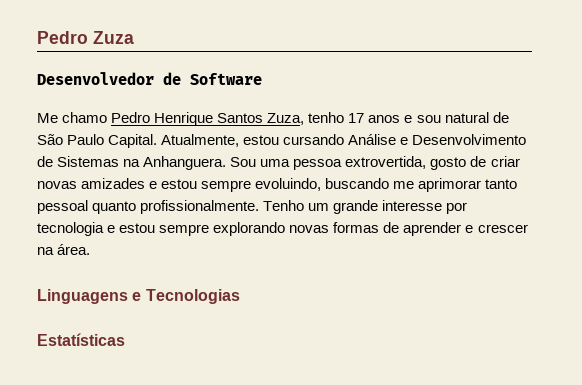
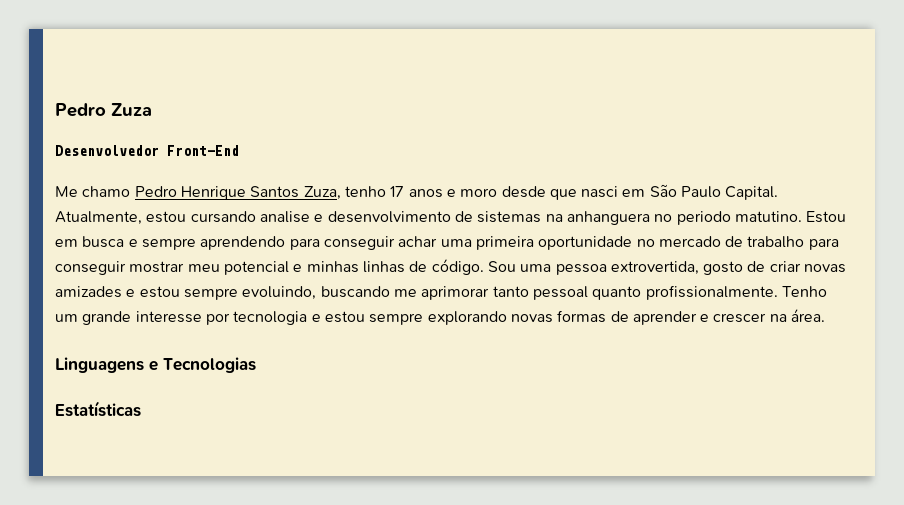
- Desenvolvedor de Software
+ Desenvolvedor Front-End
- Me chamo Pedro Henrique Santos Zuza, tenho 17 anos e sou natural de São Paulo Capital.
+ Me chamo Pedro Henrique Santos Zuza, tenho 17 anos e moro desde que nasci em São Paulo Capital.
- Atualmente, estou cursando Análise e Desenvolvimento de Sistemas na Anhanguera.
+ Atualmente, estou cursando analise e desenvolvimento de sistemas na anhanguera no periodo matutino. Estou em busca e sempre aprendendo para conseguir achar uma primeira oportunidade no mercado de trabalho para conseguir mostrar meu potencial e minhas linhas de código.

